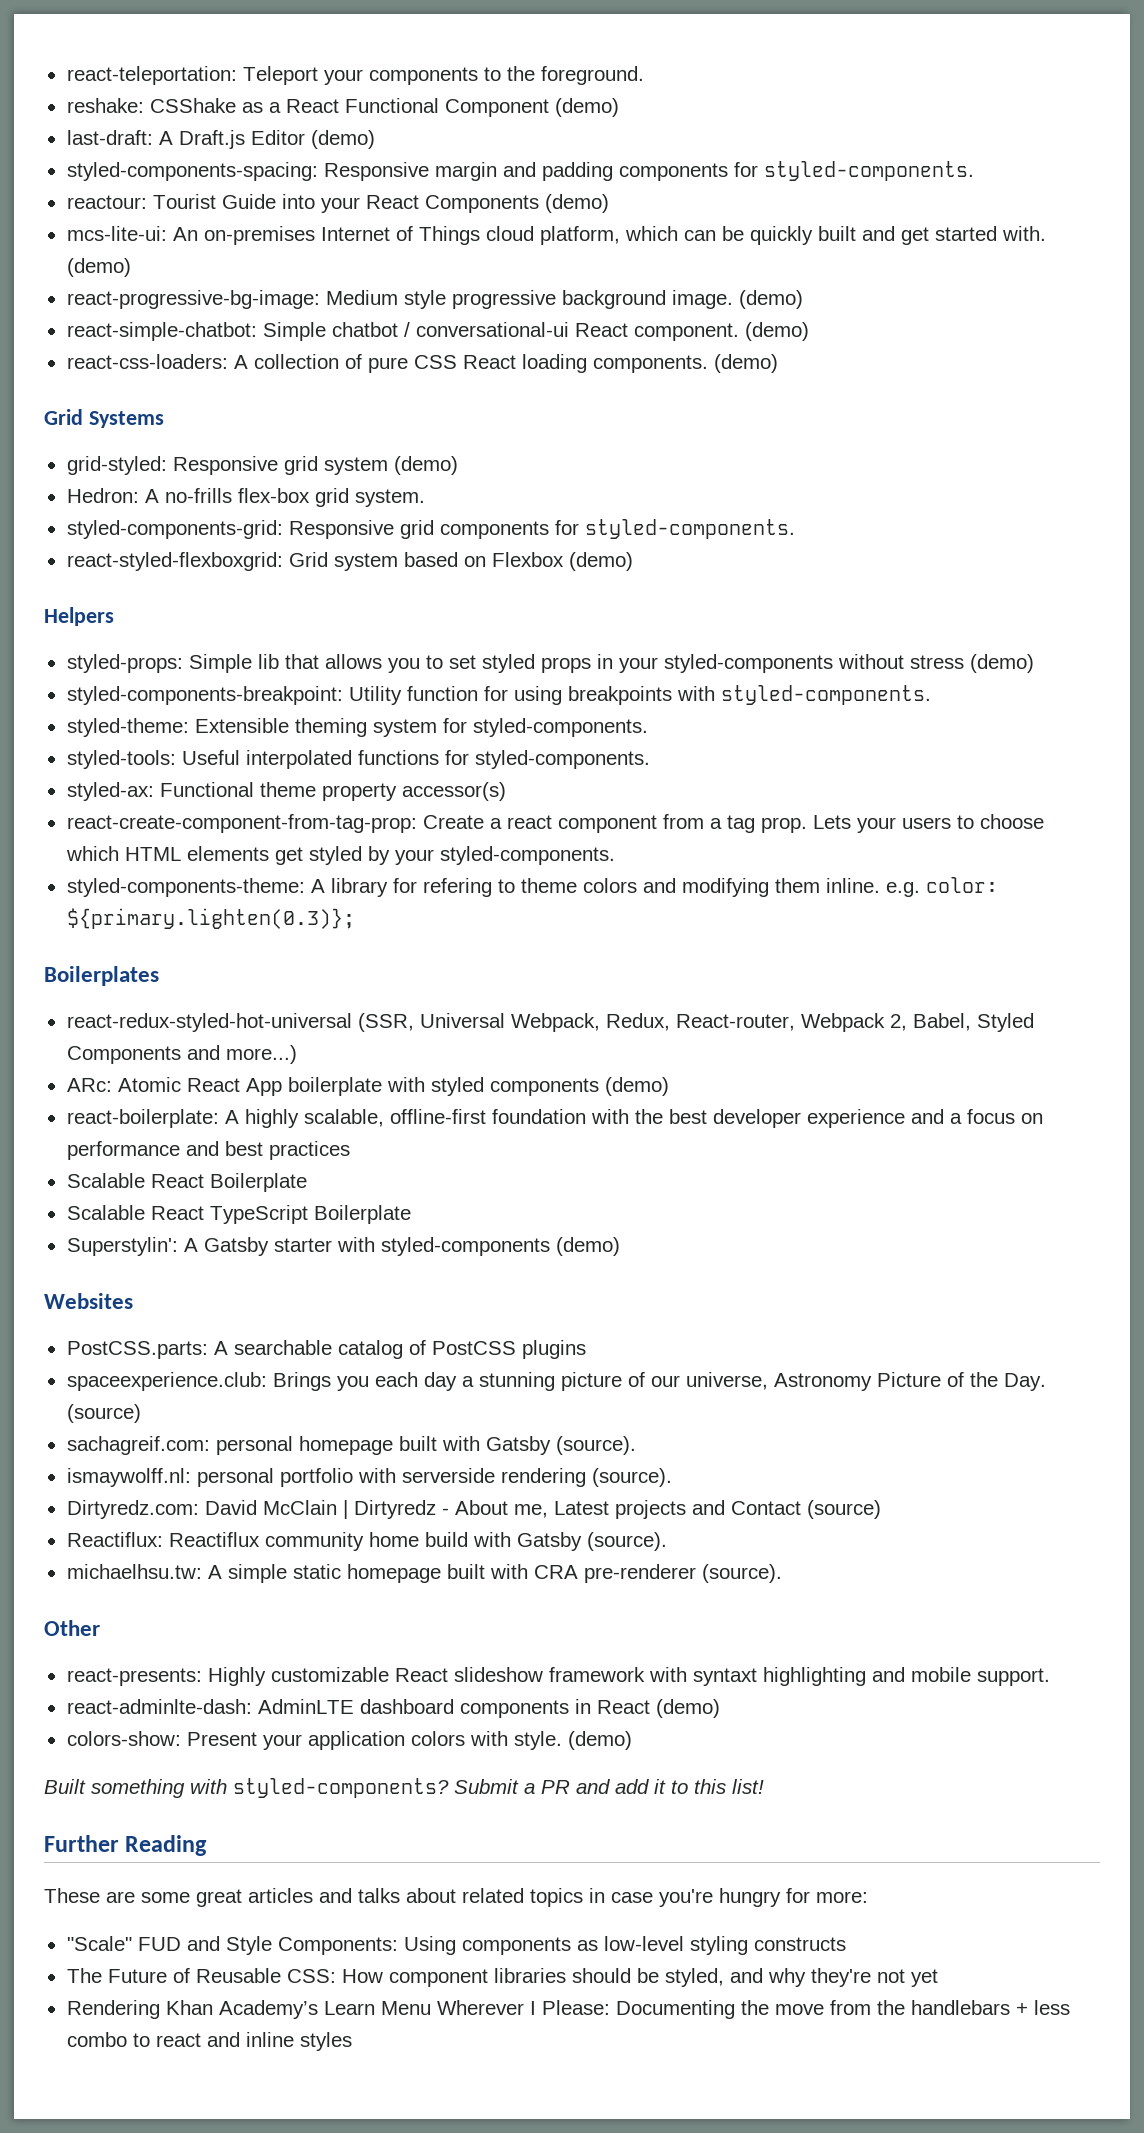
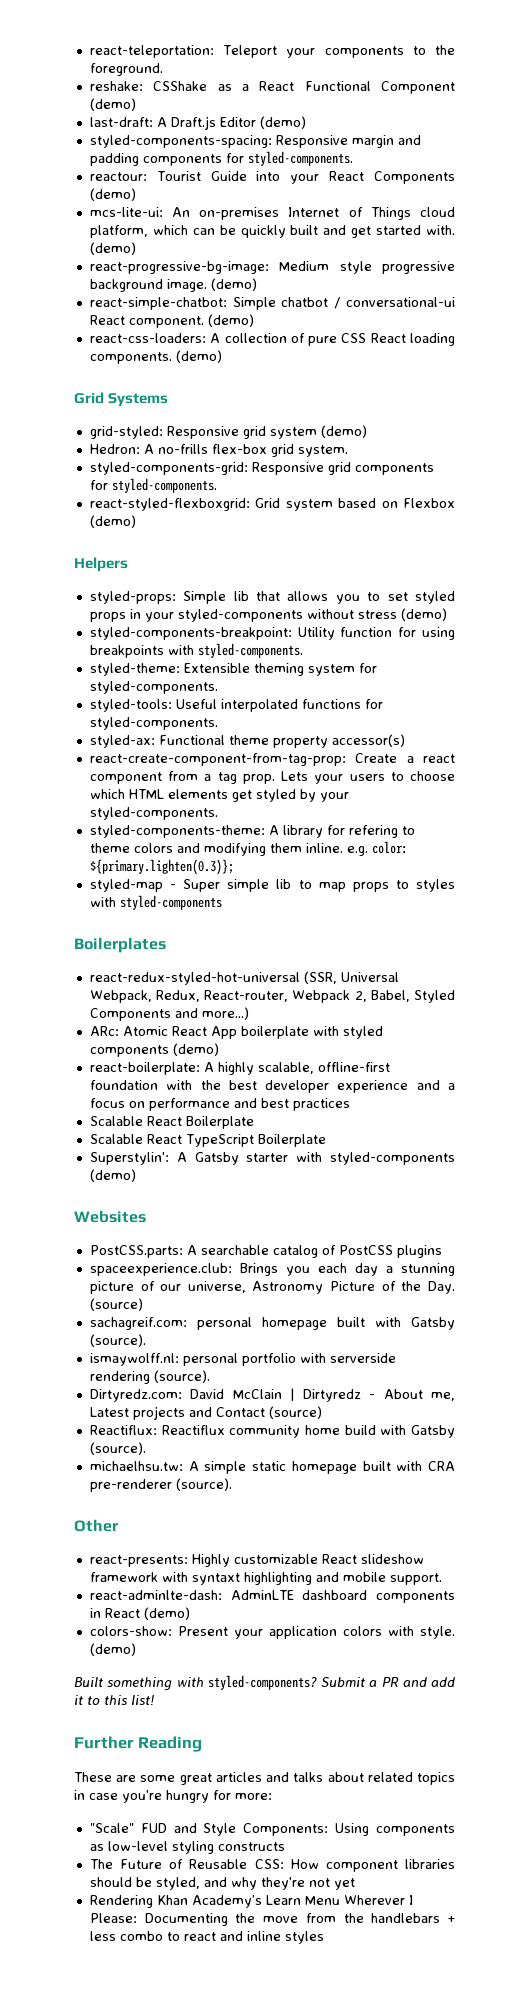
+ styled-map - Super simple lib to map props to styles with styled-components

